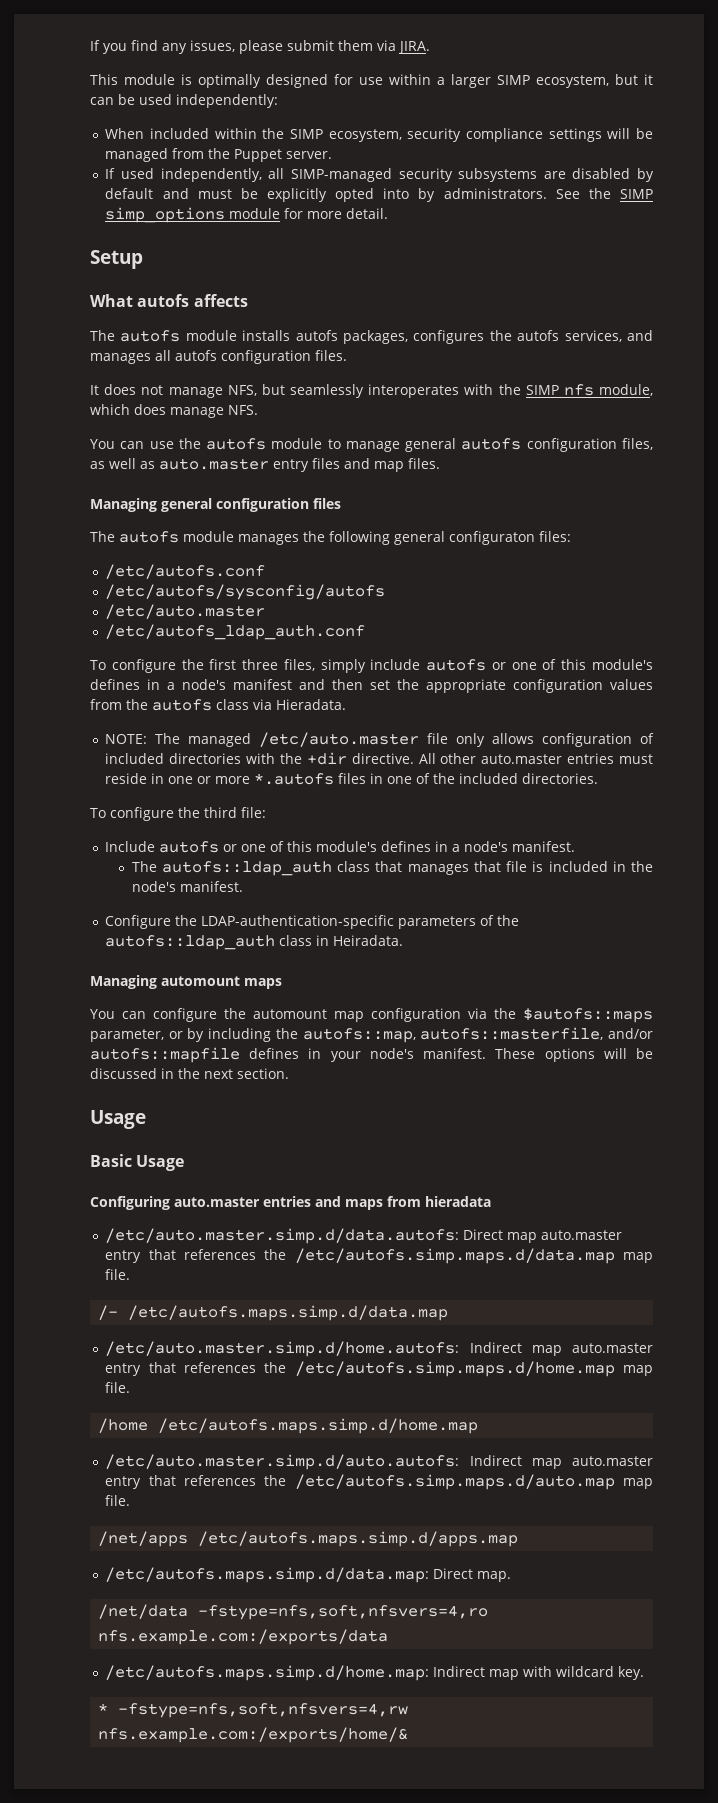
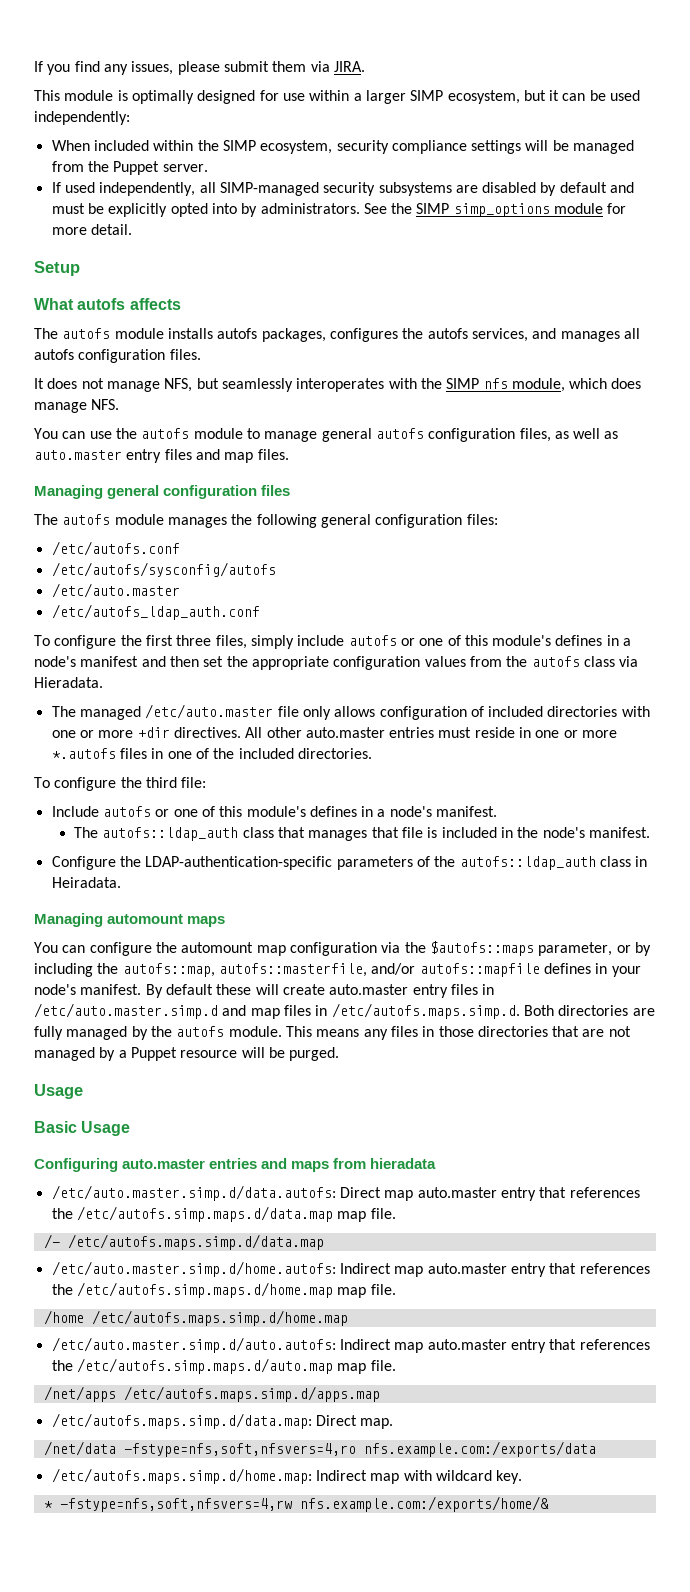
- The autofs module manages the following general configuraton files:
+ The autofs module manages the following general configuration files:
- NOTE: The managed /etc/auto.master file only allows configuration of included directories with the +dir directive.
+ The managed /etc/auto.master file only allows configuration of included directories with one or more +dir directives.
- These options will be discussed in the next section.
+ By default these will create auto.master entry files in /etc/auto.master.simp.d and map files in /etc/autofs.maps.simp.d. Both directories are fully managed by the autofs module. This means any files in those directories that are not managed by a Puppet resource will be purged.

